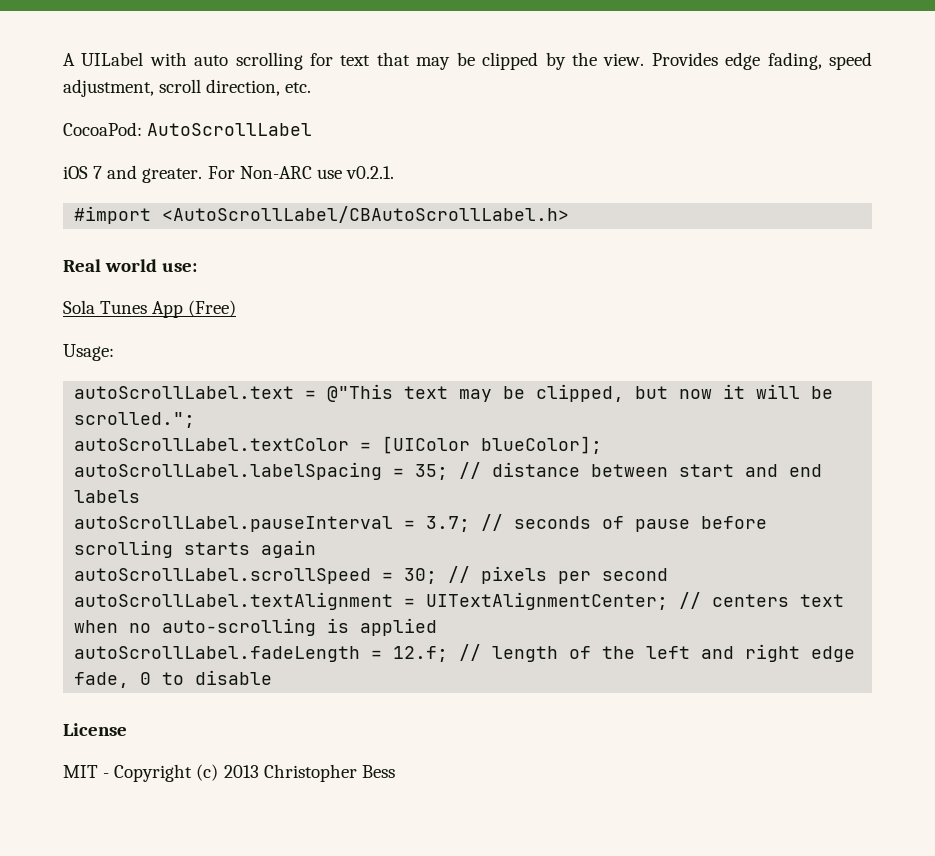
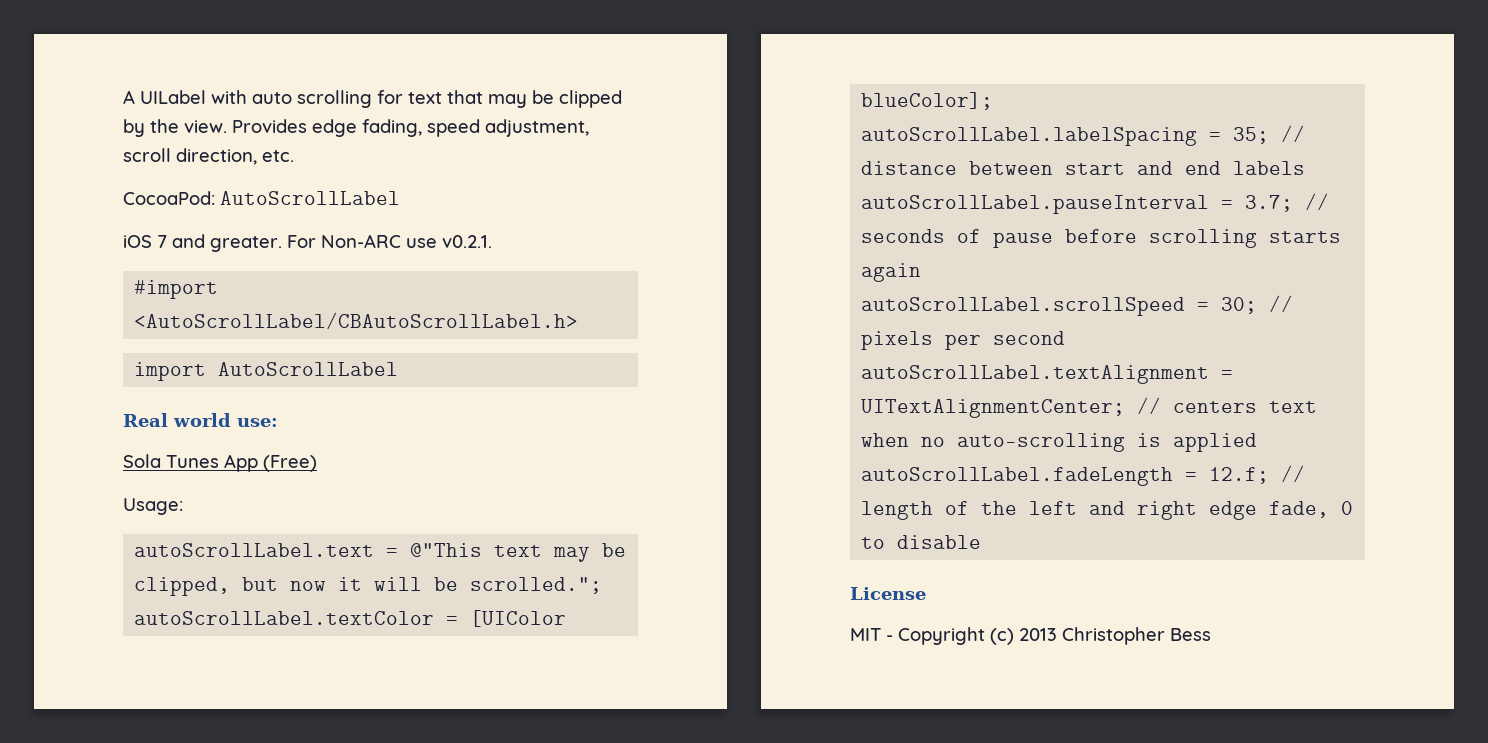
+ import AutoScrollLabel

